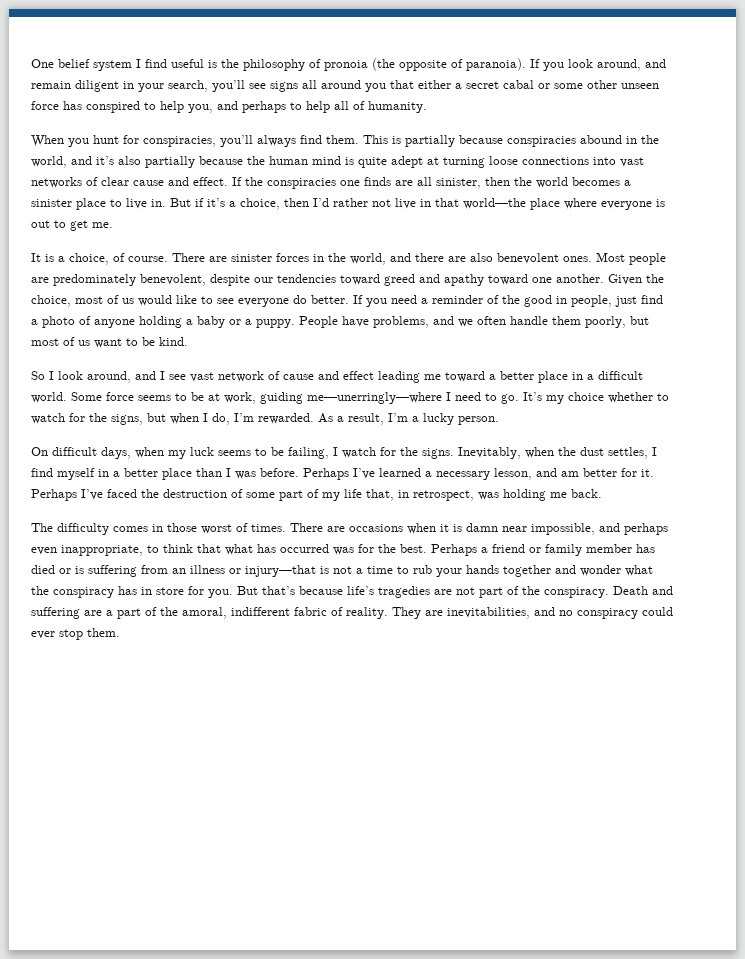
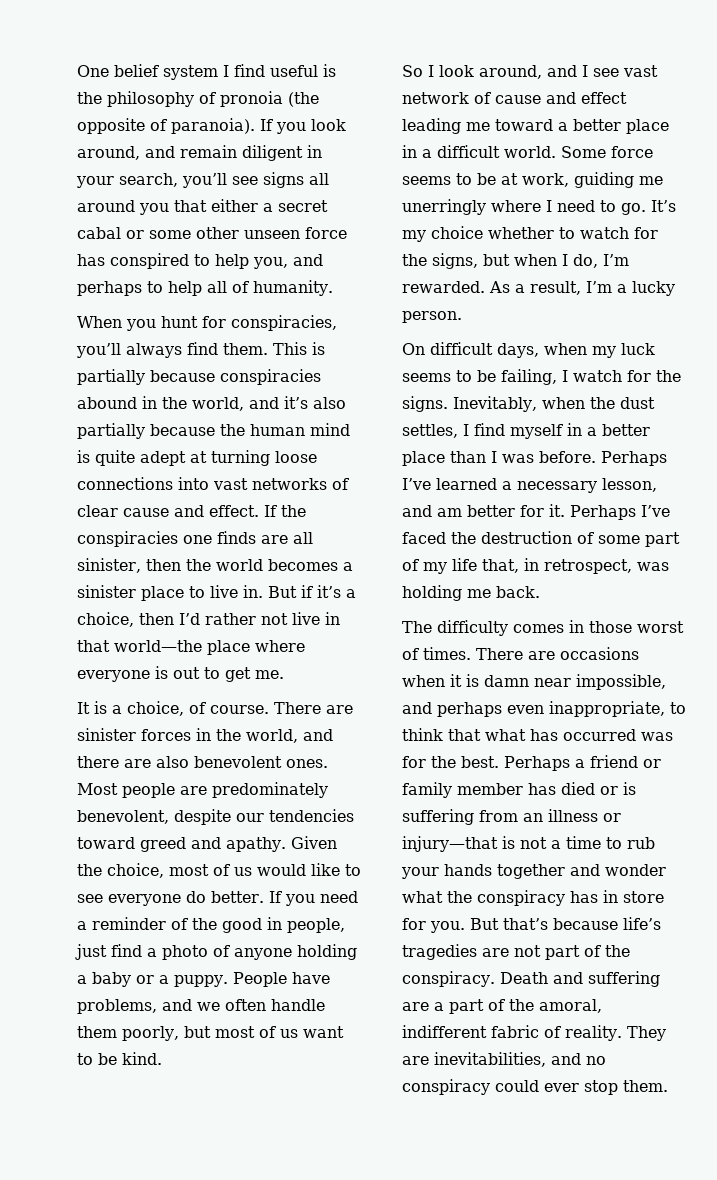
- Most people are predominately benevolent, despite our tendencies toward greed and apathy toward one another.
+ Most people are predominately benevolent, despite our tendencies toward greed and apathy.
- Some force seems to be at work, guiding me—unerringly—where I need to go.
+ Some force seems to be at work, guiding me unerringly where I need to go.

